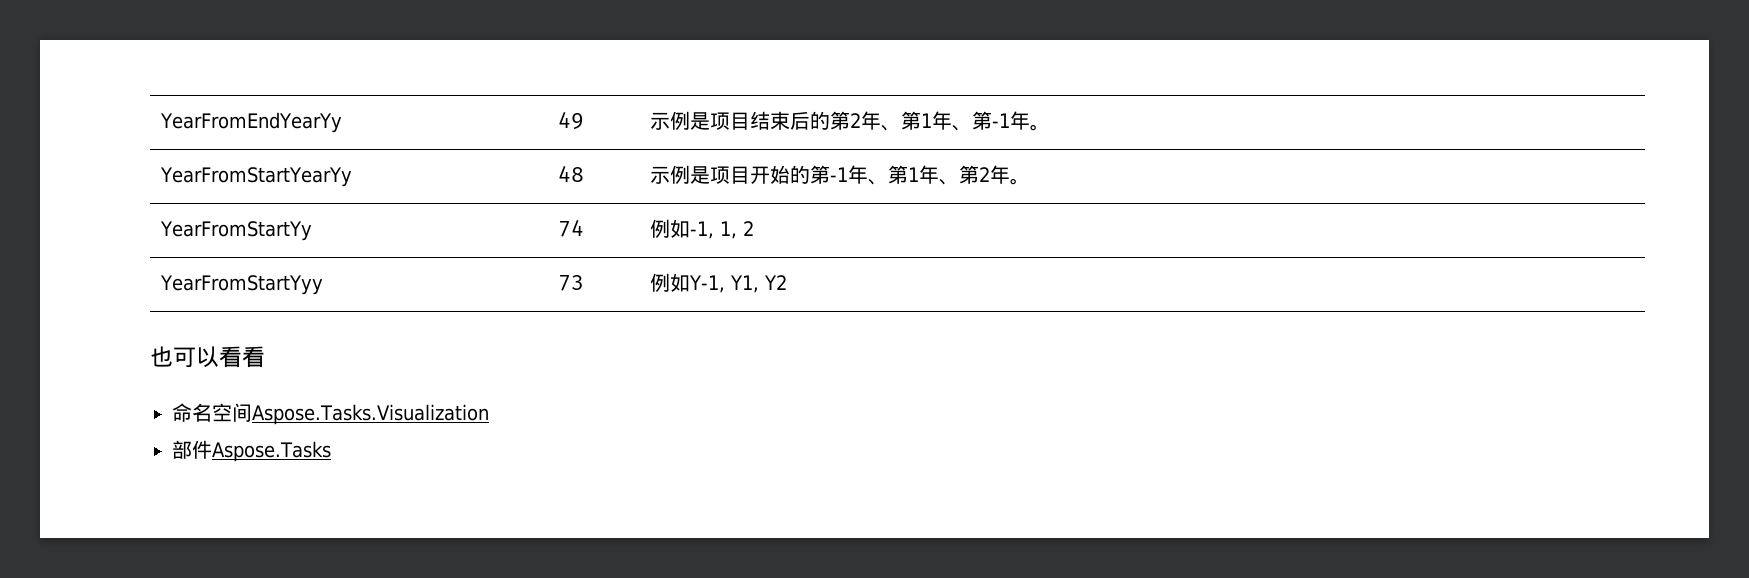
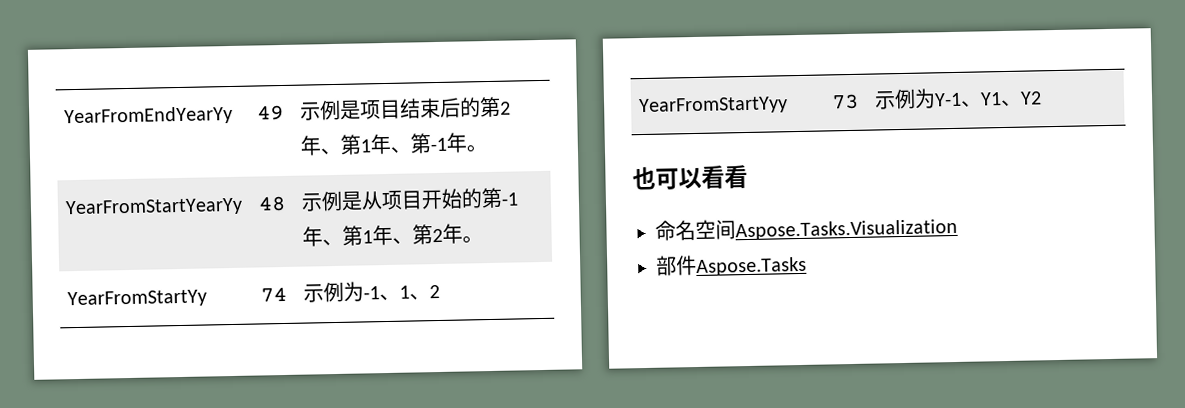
- YearFromStartYearYy | 48 | 示例是项目开始的第-1年、第1年、第2年。
+ YearFromStartYearYy | 48 | 示例是从项目开始的第-1年、第1年、第2年。
- YearFromStartYy | 74 | 例如-1, 1, 2
+ YearFromStartYy | 74 | 示例为-1、1、2
- YearFromStartYyy | 73 | 例如Y-1, Y1, Y2
+ YearFromStartYyy | 73 | 示例为Y-1、Y1、Y2

